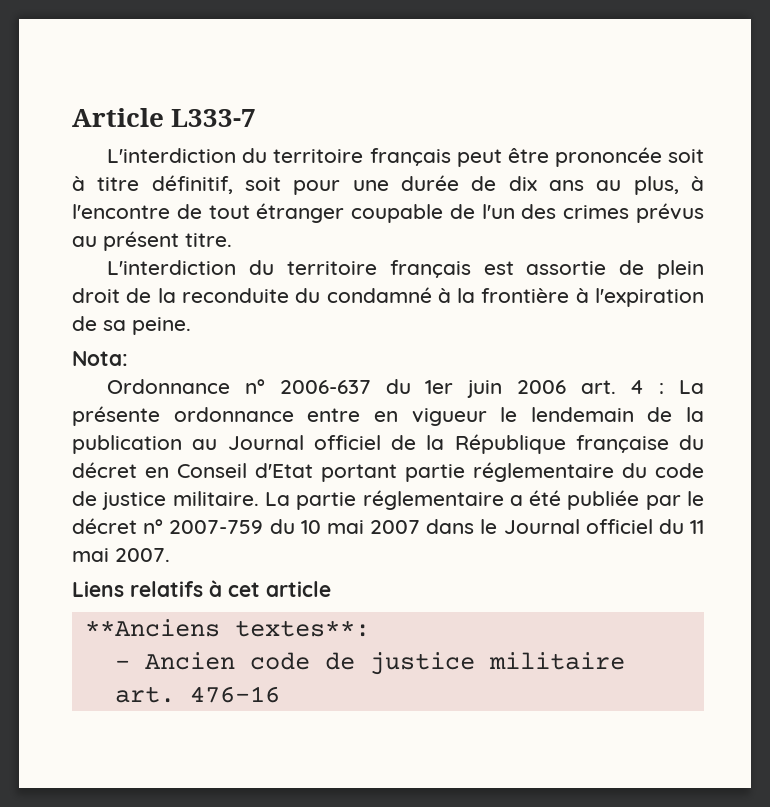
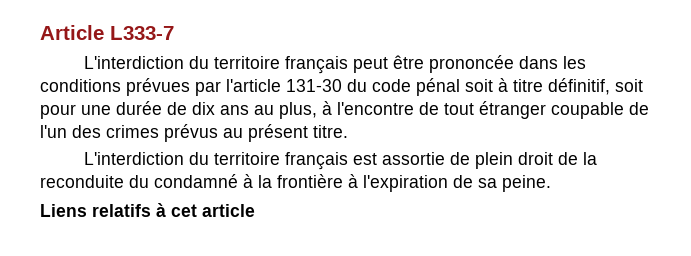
- L'interdiction du territoire français peut être prononcée soit à titre définitif, soit pour une durée de dix ans au plus, à l'encontre de tout étranger coupable de l'un des crimes prévus au présent titre.
+ L'interdiction du territoire français peut être prononcée dans les conditions prévues par l'article 131-30 du code pénal soit à titre définitif, soit pour une durée de dix ans au plus, à l'encontre de tout étranger coupable de l'un des crimes prévus au présent titre.
- Nota:
- Ordonnance n° 2006-637 du 1er juin 2006 art. 4 : La présente ordonnance entre en vigueur le lendemain de la publication au Journal officiel de la République française du décret en Conseil d'Etat portant partie réglementaire du code de justice militaire. La partie réglementaire a été publiée par le décret n° 2007-759 du 10 mai 2007 dans le Journal officiel du 11 mai 2007.
- **Anciens textes**:
- - Ancien code de justice militaire art. 476-16

